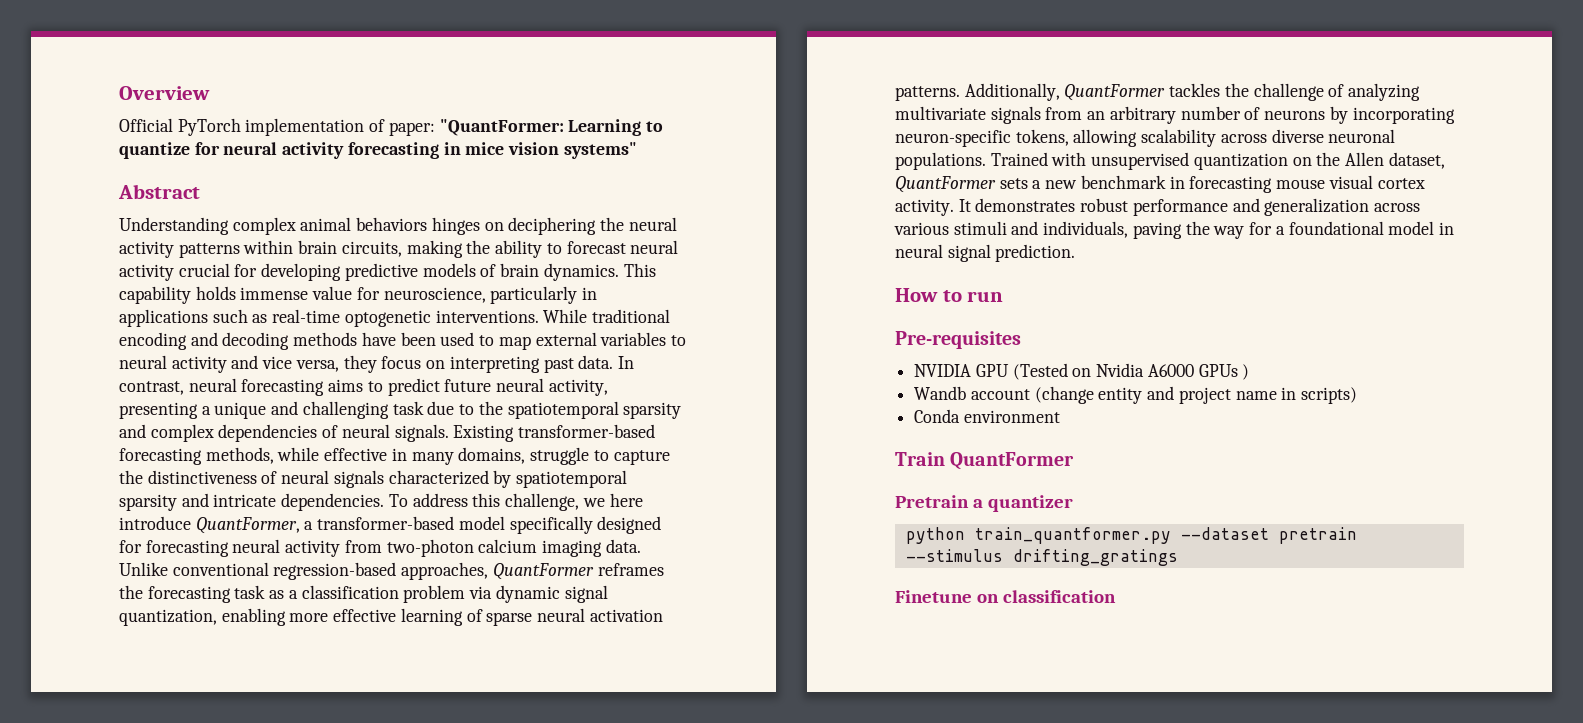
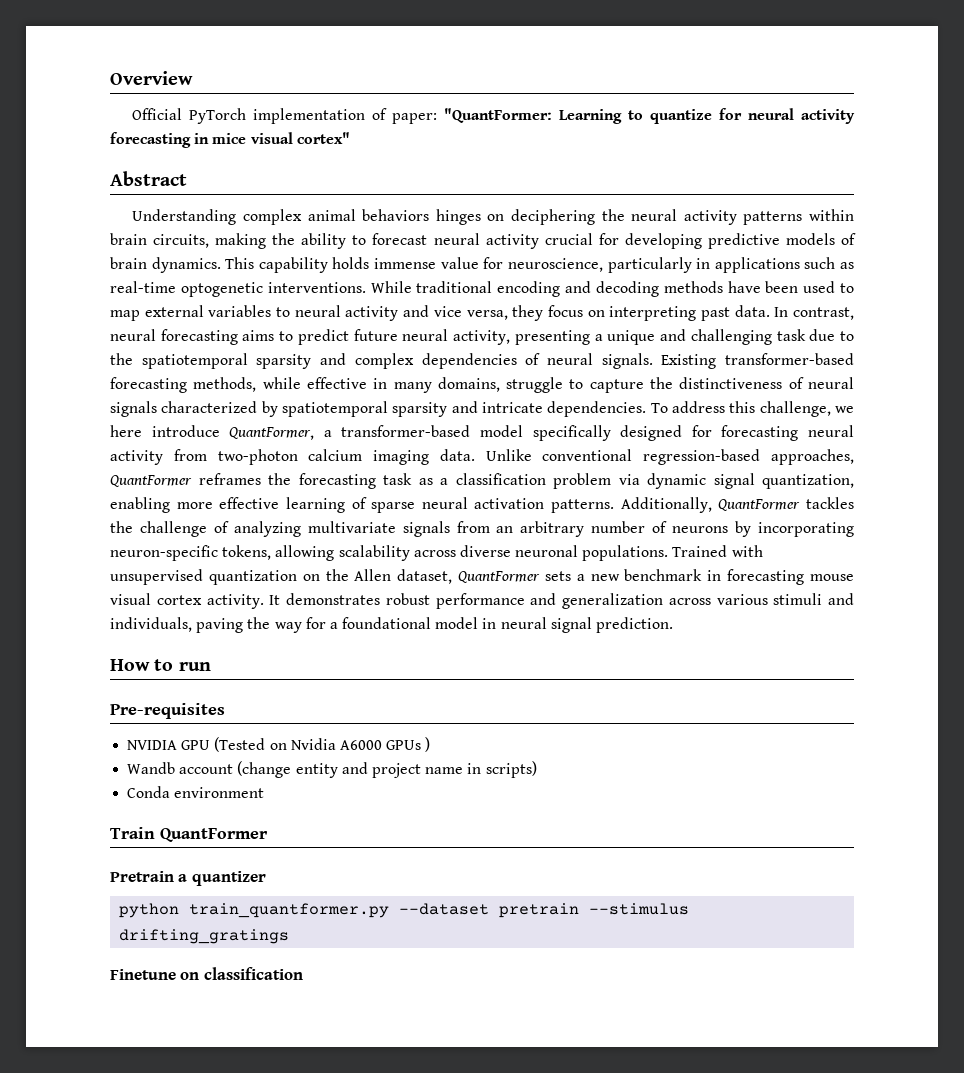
- Official PyTorch implementation of paper: "QuantFormer: Learning to quantize for neural activity forecasting in mice vision systems"
+ Official PyTorch implementation of paper: "QuantFormer: Learning to quantize for neural activity forecasting in mice visual cortex"

